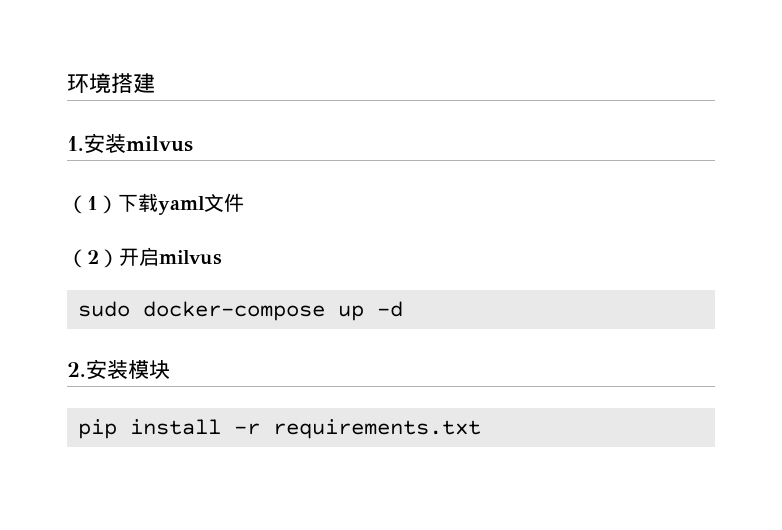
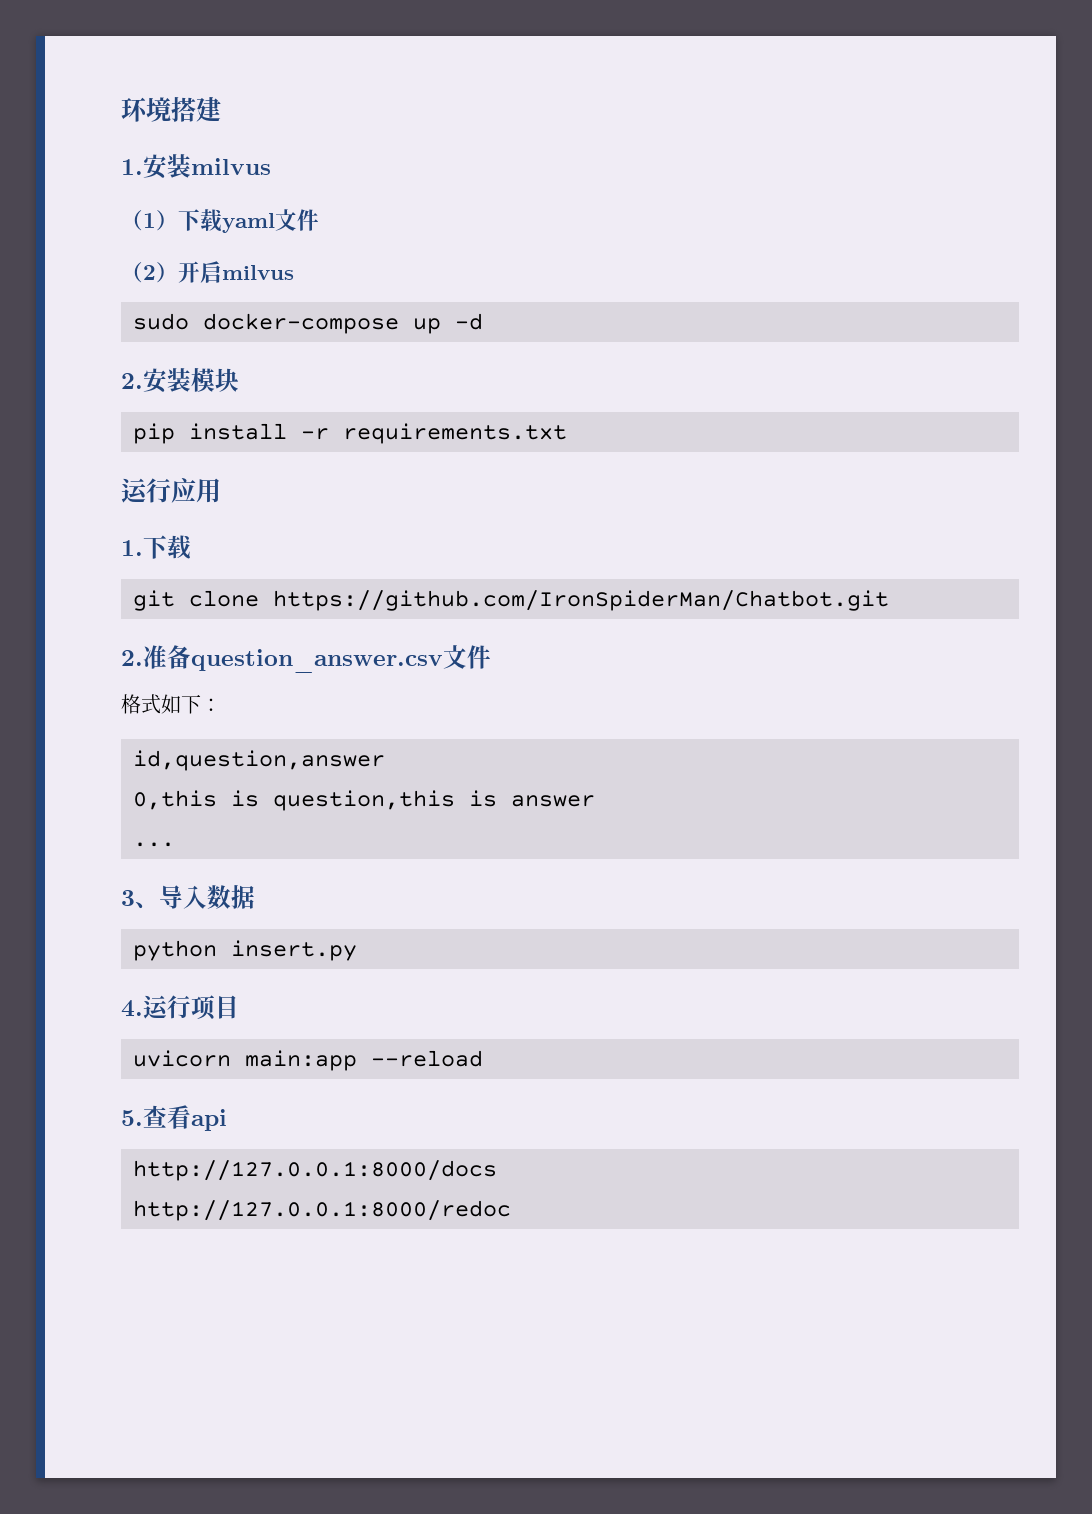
+ 运行应用
+ 1.下载
+ git clone https://github.com/IronSpiderMan/Chatbot.git
+ 2.准备question_answer.csv文件
+ 格式如下：
+ id,question,answer
+ 0,this is question,this is answer
+ ...
+ 3、导入数据
+ python insert.py
+ 4.运行项目
+ uvicorn main:app --reload
+ 5.查看api
+ http://127.0.0.1:8000/docs
+ http://127.0.0.1:8000/redoc

